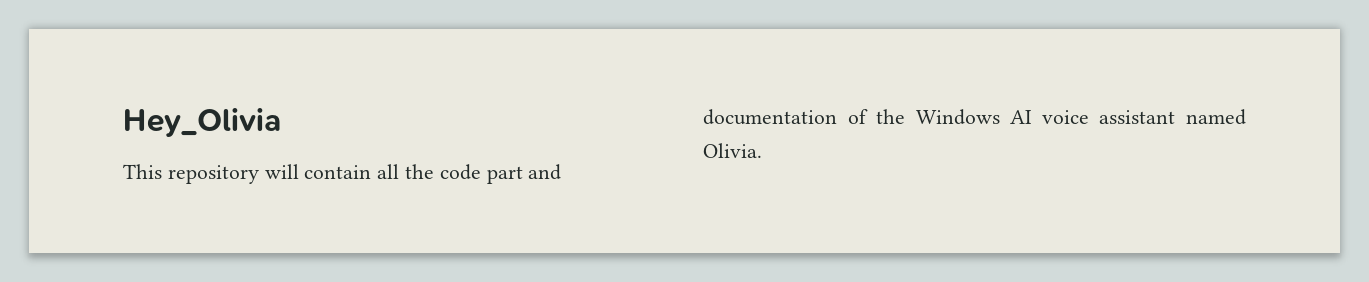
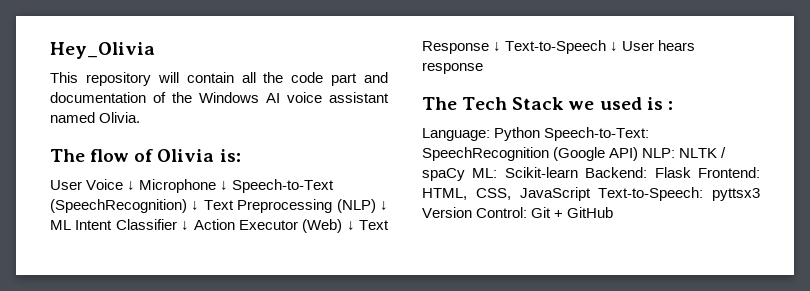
+ The flow of Olivia is:
+ User Voice ↓ Microphone ↓ Speech-to-Text (SpeechRecognition) ↓ Text Preprocessing (NLP) ↓ ML Intent Classifier ↓ Action Executor (Web) ↓ Text Response ↓ Text-to-Speech ↓ User hears response
+ The Tech Stack we used is :
+ Language: Python Speech-to-Text: SpeechRecognition (Google API) NLP: NLTK / spaCy ML: Scikit-learn Backend: Flask Frontend: HTML, CSS, JavaScript Text-to-Speech: pyttsx3 Version Control: Git + GitHub

